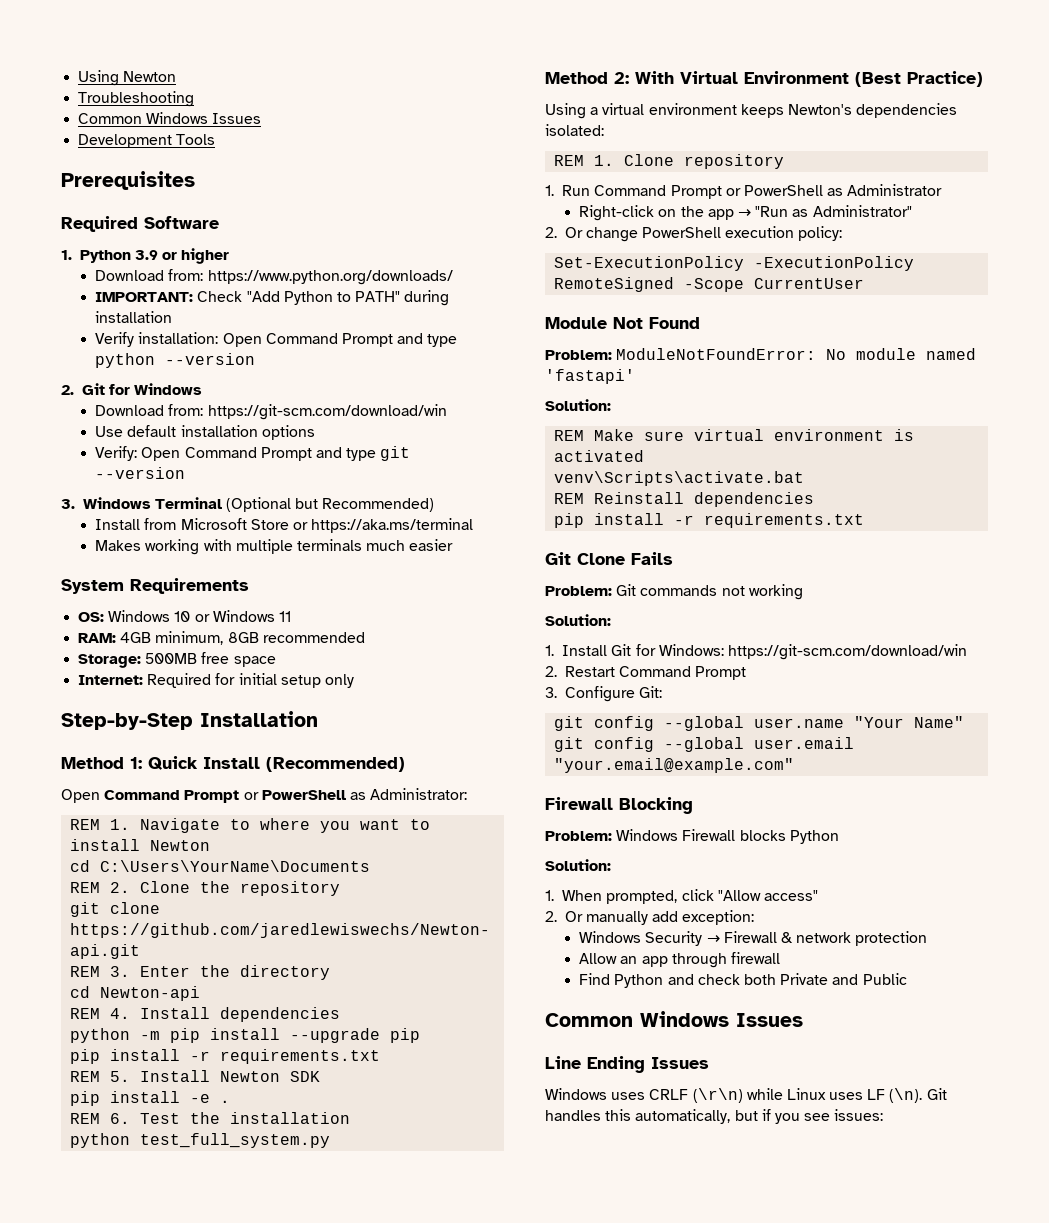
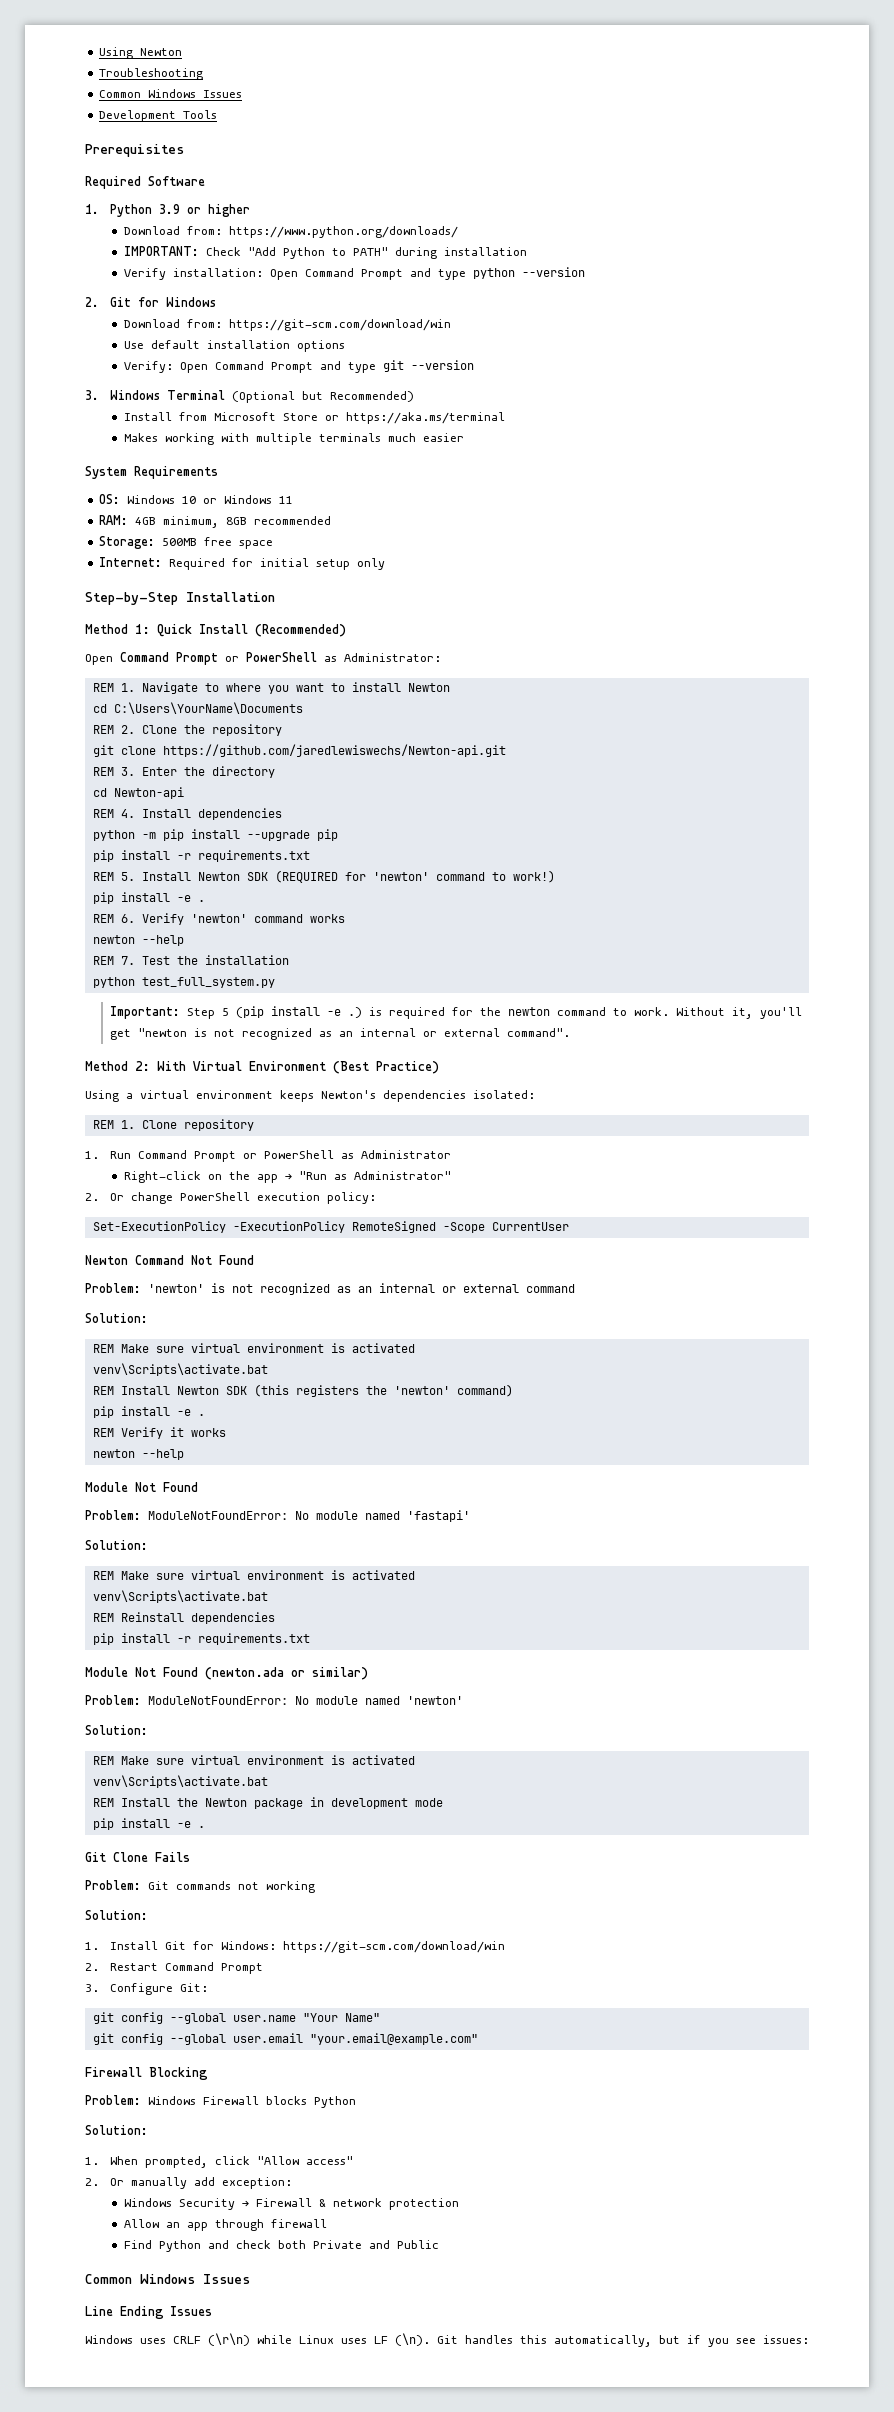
- REM 5. Install Newton SDK
+ REM 5. Install Newton SDK (REQUIRED for 'newton' command to work!)
- REM 6. Test the installation
+ REM 6. Verify 'newton' command works
+ newton --help
+ REM 7. Test the installation
+ Important: Step 5 (pip install -e .) is required for the newton command to work. Without it, you'll get "newton is not recognized as an internal or external command".
+ Newton Command Not Found
+ Problem: 'newton' is not recognized as an internal or external command
+ Solution:
+ REM Make sure virtual environment is activated
+ venv\Scripts\activate.bat
+ REM Install Newton SDK (this registers the 'newton' command)
+ pip install -e .
+ REM Verify it works
+ newton --help
+ Module Not Found (newton.ada or similar)
+ Problem: ModuleNotFoundError: No module named 'newton'
+ Solution:
+ REM Make sure virtual environment is activated
+ venv\Scripts\activate.bat
+ REM Install the Newton package in development mode
+ pip install -e .

